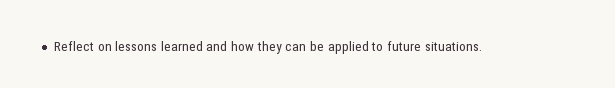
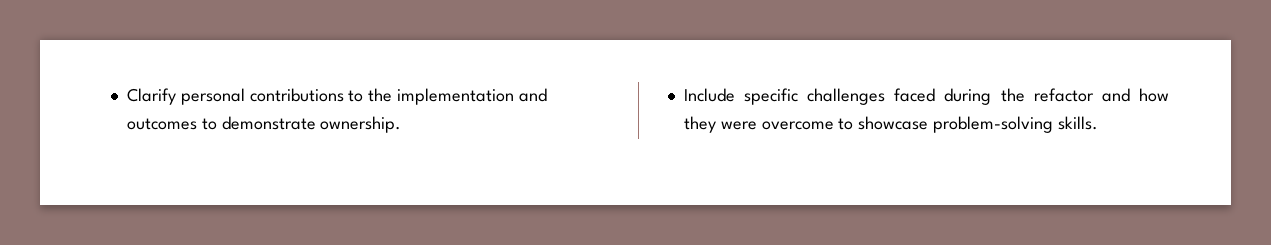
- Reflect on lessons learned and how they can be applied to future situations.
+ Clarify personal contributions to the implementation and outcomes to demonstrate ownership.
+ Include specific challenges faced during the refactor and how they were overcome to showcase problem-solving skills.

